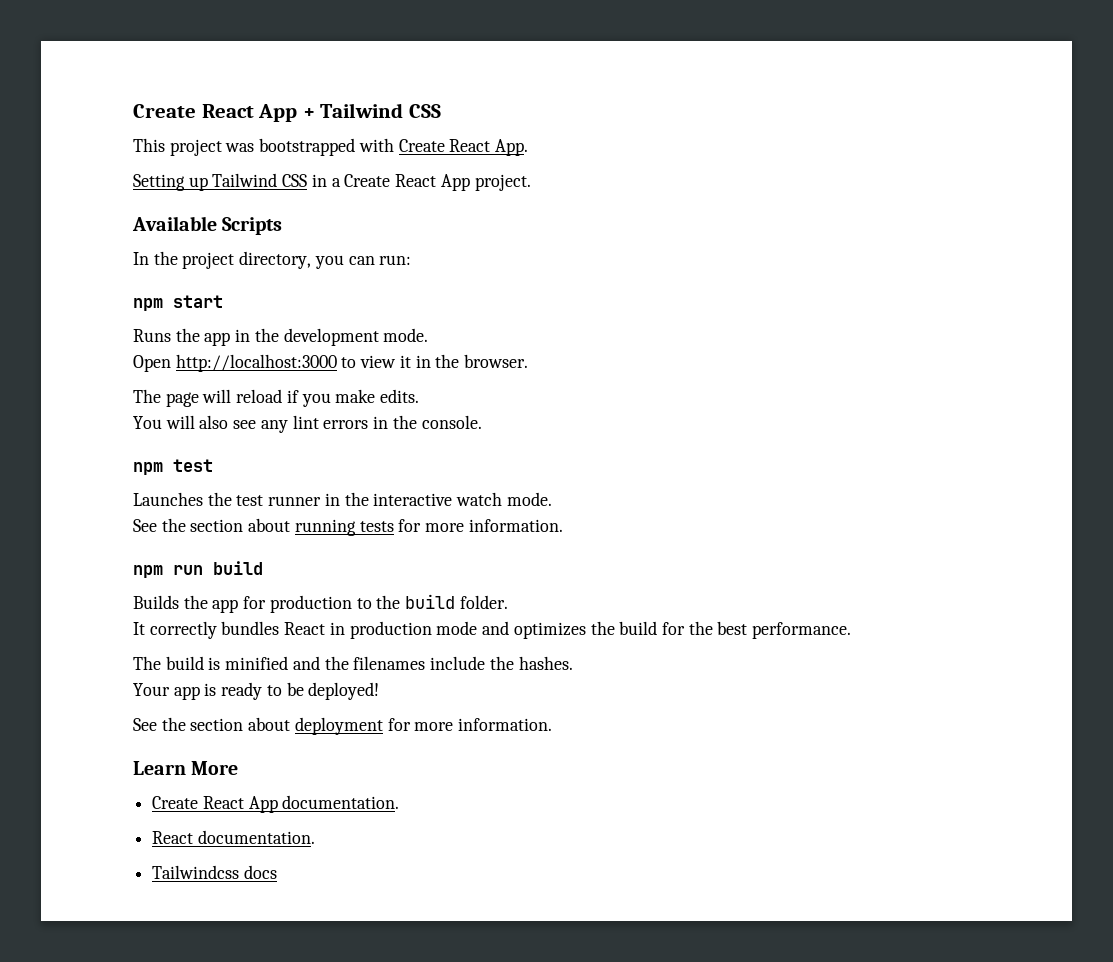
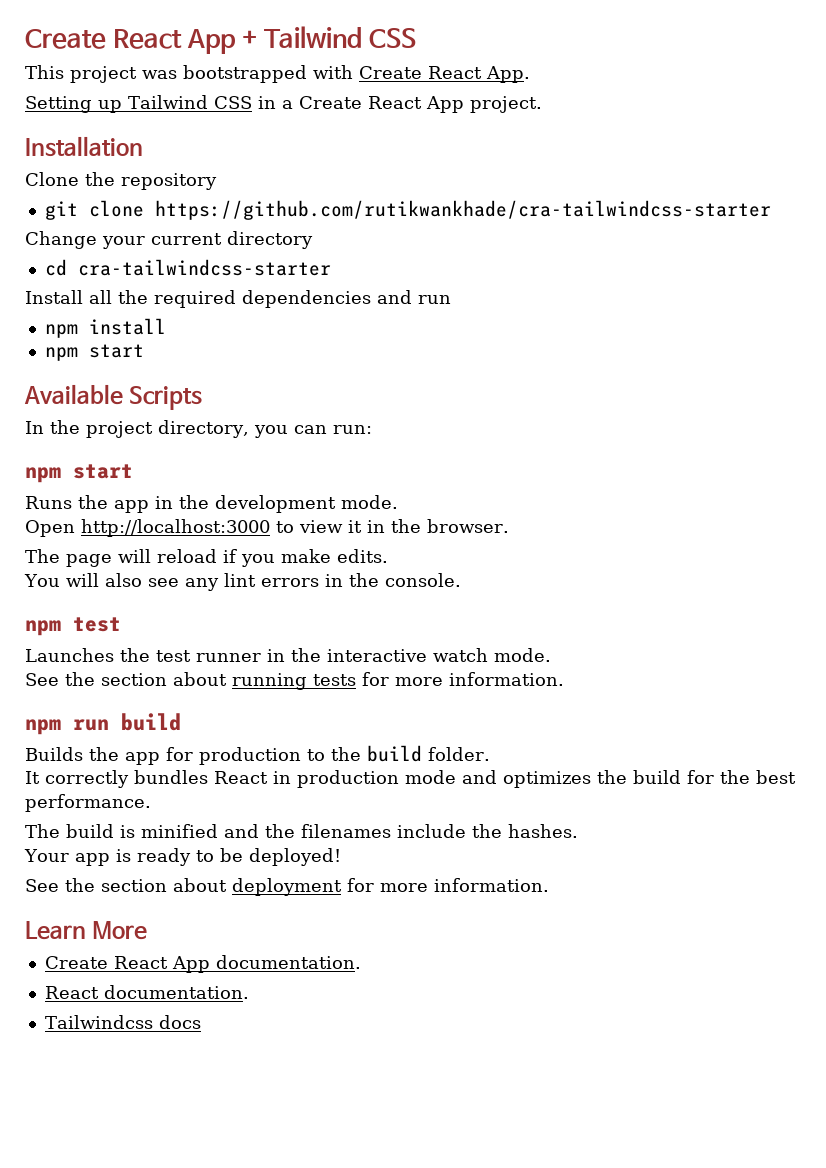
+ Installation
+ Clone the repository
+ git clone https://github.com/rutikwankhade/cra-tailwindcss-starter
+ Change your current directory
+ cd cra-tailwindcss-starter
+ Install all the required dependencies and run
+ npm install
+ npm start

